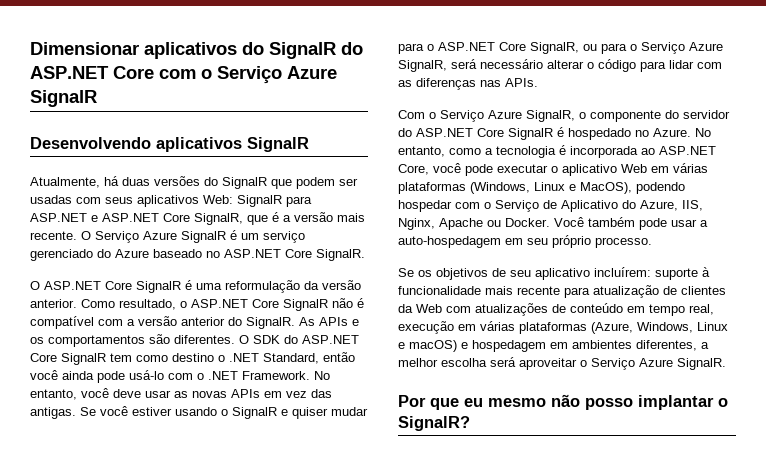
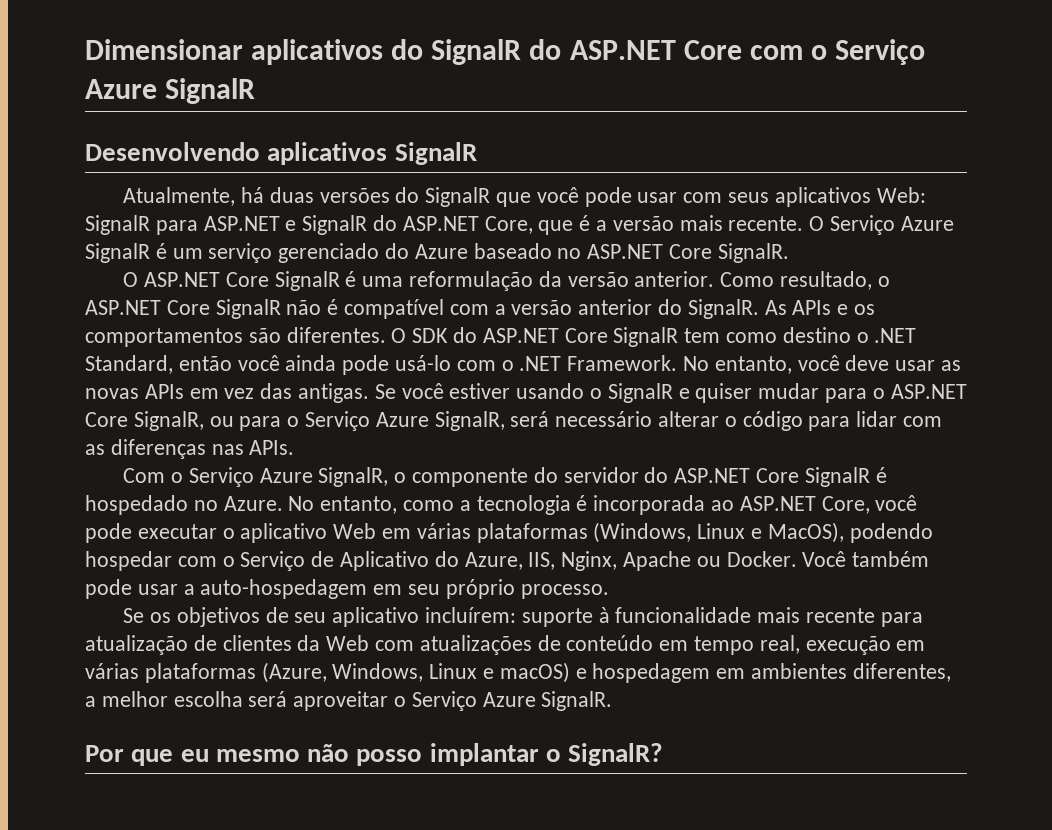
- Atualmente, há duas versões do SignalR que podem ser usadas com seus aplicativos Web: SignalR para ASP.NET e ASP.NET Core SignalR, que é a versão mais recente.
+ Atualmente, há duas versões do SignalR que você pode usar com seus aplicativos Web: SignalR para ASP.NET e SignalR do ASP.NET Core, que é a versão mais recente.

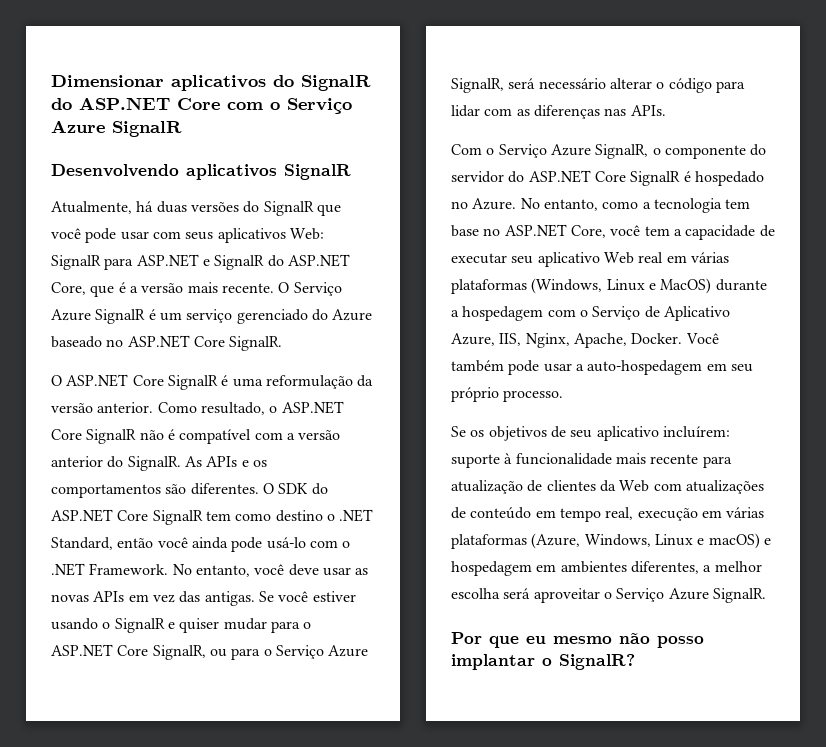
- No entanto, como a tecnologia é incorporada ao ASP.NET Core, você pode executar o aplicativo Web em várias plataformas (Windows, Linux e MacOS), podendo hospedar com o Serviço de Aplicativo do Azure, IIS, Nginx, Apache ou Docker.
+ No entanto, como a tecnologia tem base no ASP.NET Core, você tem a capacidade de executar seu aplicativo Web real em várias plataformas (Windows, Linux e MacOS) durante a hospedagem com o Serviço de Aplicativo Azure, IIS, Nginx, Apache, Docker.

